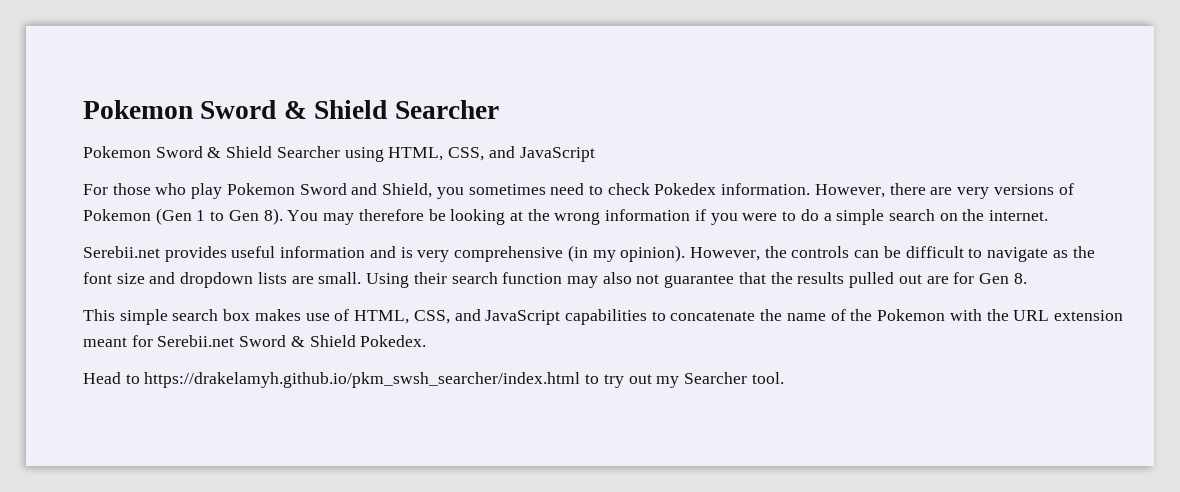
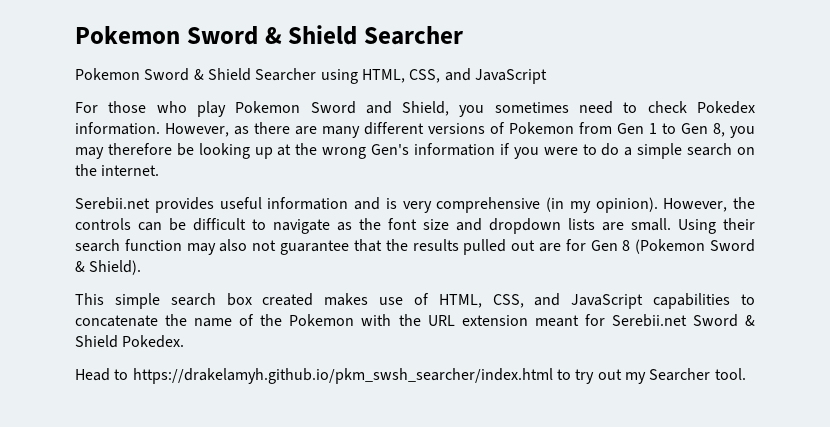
- However, there are very versions of Pokemon (Gen 1 to Gen 8). You may therefore be looking at the wrong information if you were to do a simple search on the internet.
+ However, as there are many different versions of Pokemon from Gen 1 to Gen 8, you may therefore be looking up at the wrong Gen's information if you were to do a simple search on the internet.
- Using their search function may also not guarantee that the results pulled out are for Gen 8.
+ Using their search function may also not guarantee that the results pulled out are for Gen 8 (Pokemon Sword & Shield).
- This simple search box makes use of HTML, CSS, and JavaScript capabilities to concatenate the name of the Pokemon with the URL extension meant for Serebii.net Sword & Shield Pokedex.
+ This simple search box created makes use of HTML, CSS, and JavaScript capabilities to concatenate the name of the Pokemon with the URL extension meant for Serebii.net Sword & Shield Pokedex.

